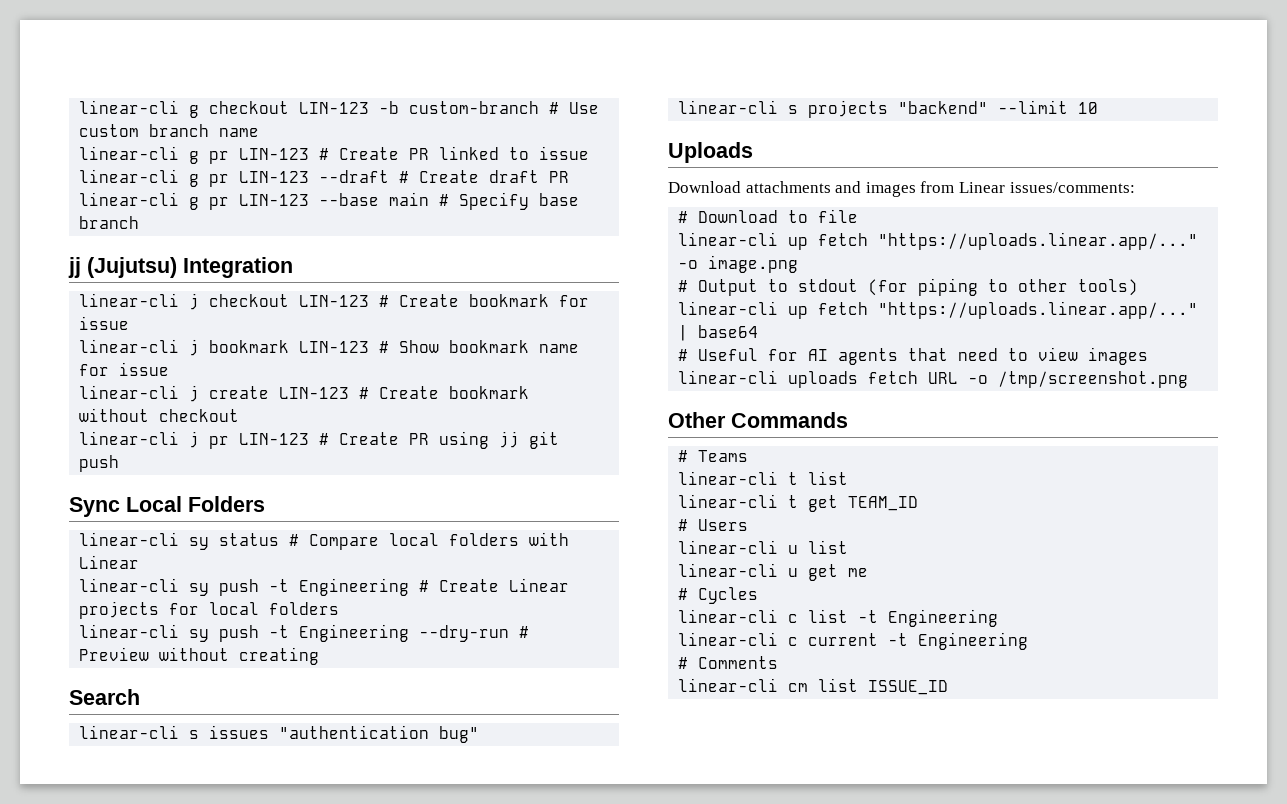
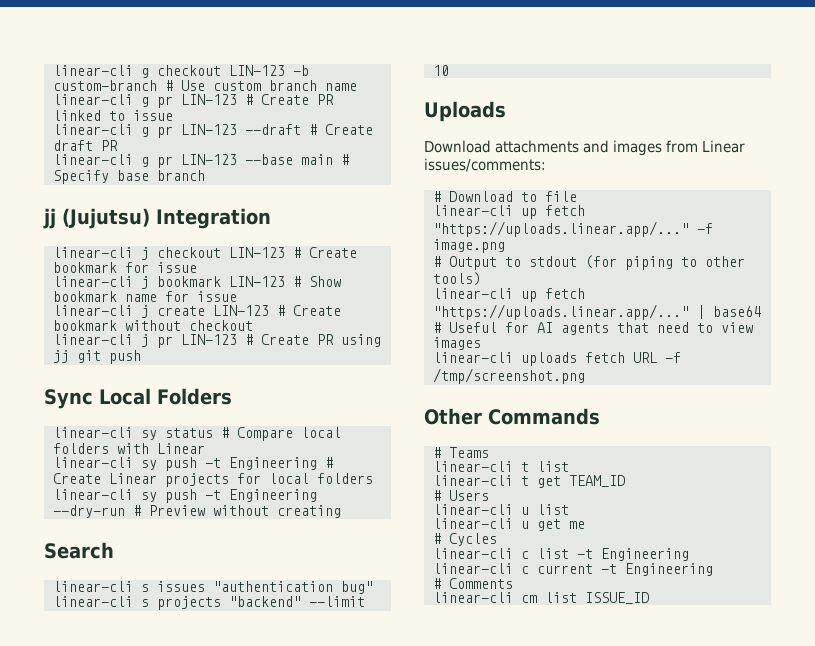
- -o image.png
+ -f image.png
- linear-cli uploads fetch URL -o /tmp/screenshot.png
+ linear-cli uploads fetch URL -f /tmp/screenshot.png

